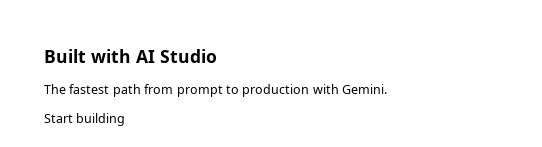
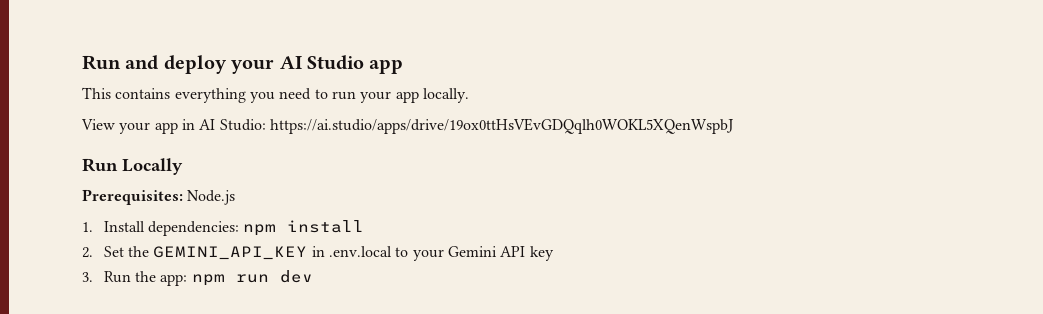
- Built with AI Studio
- The fastest path from prompt to production with Gemini.
- Start building
+ Run and deploy your AI Studio app
+ This contains everything you need to run your app locally.
+ View your app in AI Studio: https://ai.studio/apps/drive/19ox0ttHsVEvGDQqlh0WOKL5XQenWspbJ
+ Run Locally
+ Prerequisites: Node.js
+ 1. Install dependencies: npm install
+ 2. Set the GEMINI_API_KEY in .env.local to your Gemini API key
+ 3. Run the app: npm run dev

